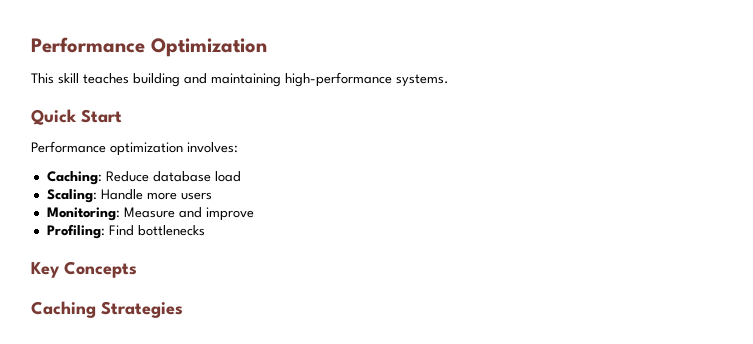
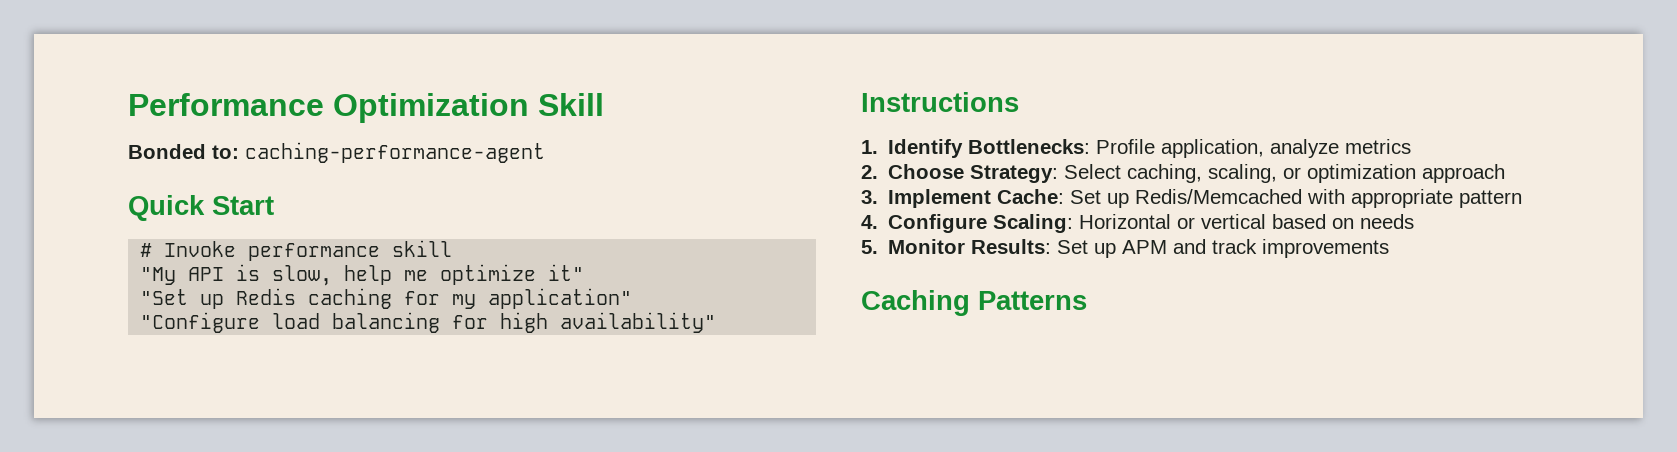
- Performance Optimization
- This skill teaches building and maintaining high-performance systems.
+ Performance Optimization Skill
+ Bonded to: caching-performance-agent
  Quick Start
- Performance optimization involves:
- Caching: Reduce database load
- Scaling: Handle more users
- Monitoring: Measure and improve
- Profiling: Find bottlenecks
- Key Concepts
+ # Invoke performance skill
+ "My API is slow, help me optimize it"
+ "Set up Redis caching for my application"
+ "Configure load balancing for high availability"
+ Instructions
+ 1. Identify Bottlenecks: Profile application, analyze metrics
+ 2. Choose Strategy: Select caching, scaling, or optimization approach
+ 3. Implement Cache: Set up Redis/Memcached with appropriate pattern
+ 4. Configure Scaling: Horizontal or vertical based on needs
+ 5. Monitor Results: Set up APM and track improvements
- Caching Strategies
+ Caching Patterns

